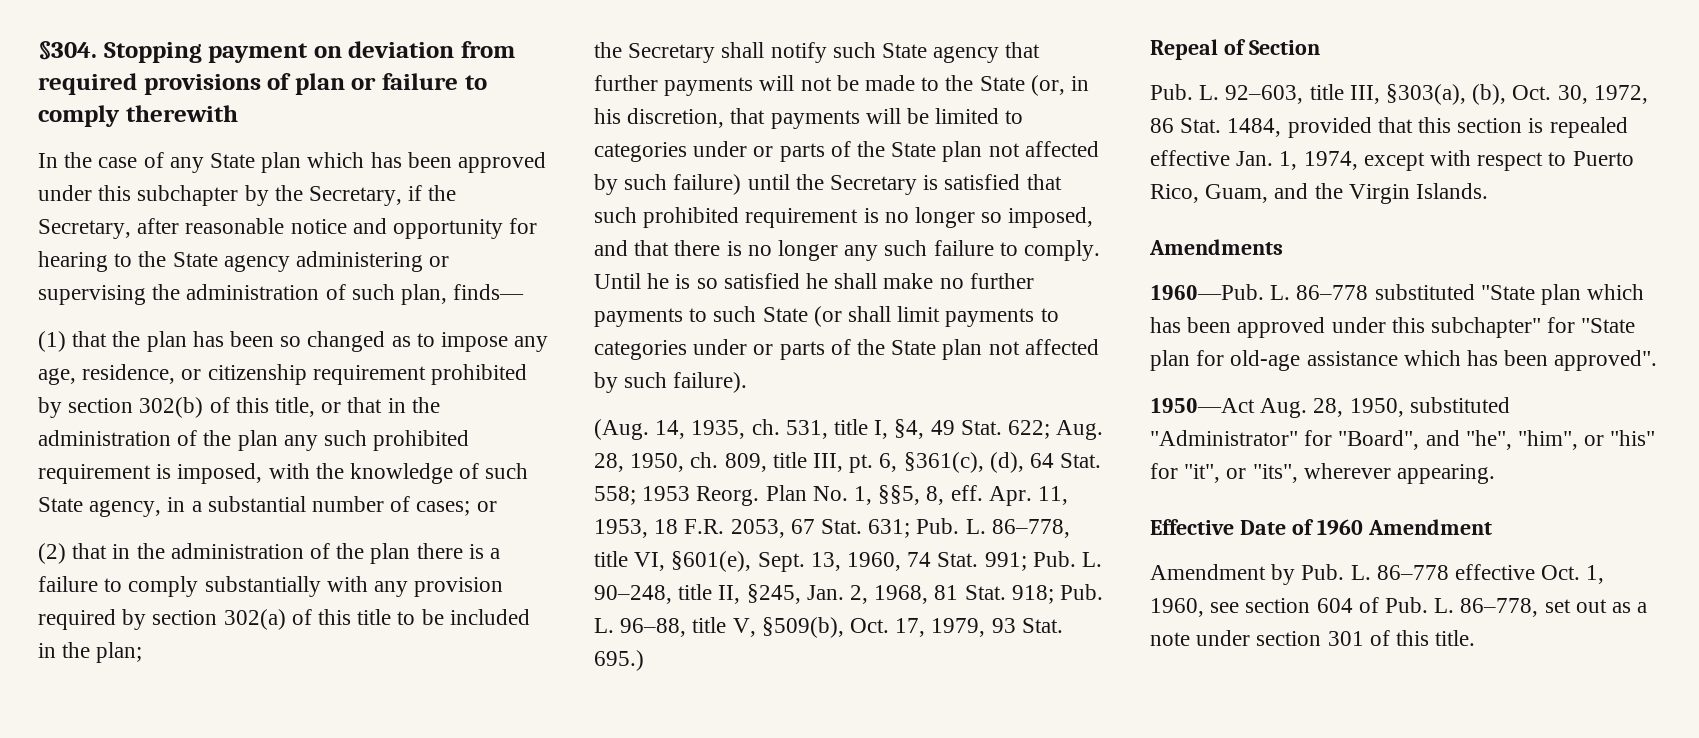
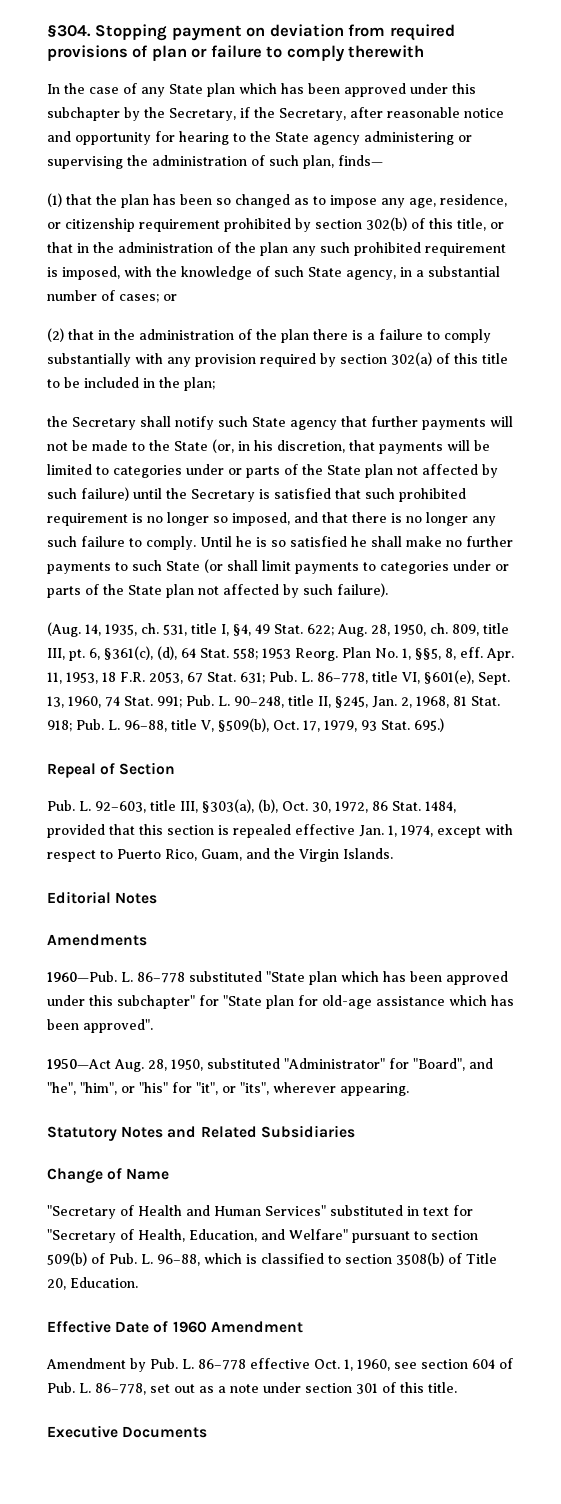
+ Editorial Notes
+ Statutory Notes and Related Subsidiaries
+ Change of Name
+ "Secretary of Health and Human Services" substituted in text for "Secretary of Health, Education, and Welfare" pursuant to section 509(b) of Pub. L. 96–88, which is classified to section 3508(b) of Title 20, Education.
+ Executive Documents

